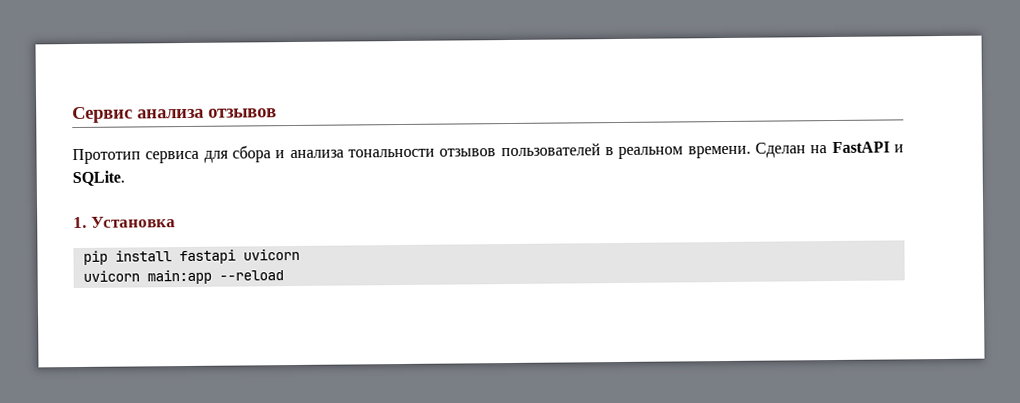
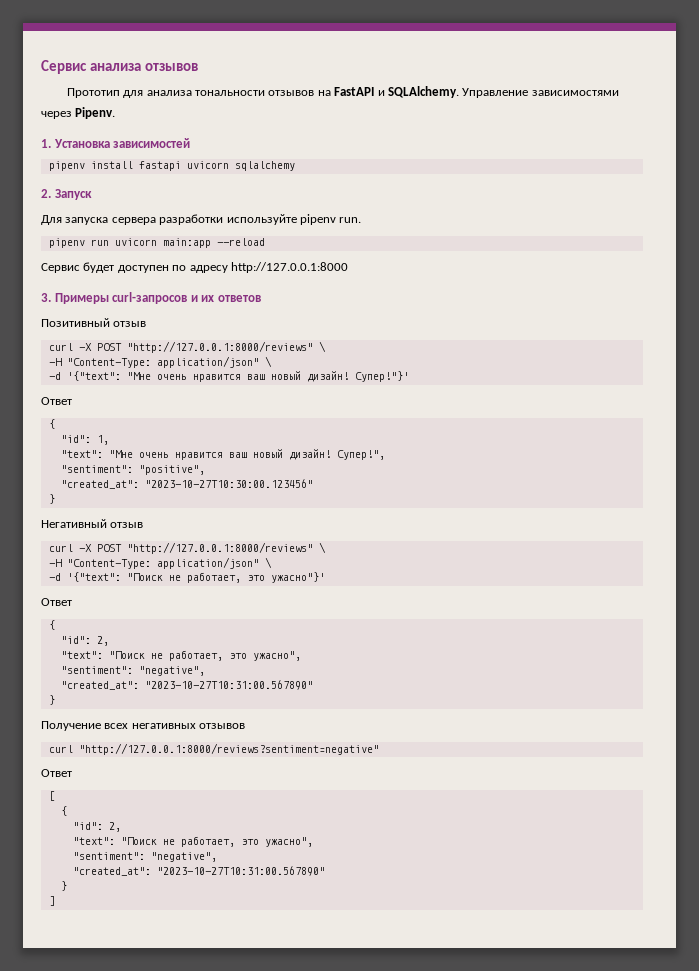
- Прототип сервиса для сбора и анализа тональности отзывов пользователей в реальном времени. Сделан на FastAPI и SQLite.
+ Прототип для анализа тональности отзывов на FastAPI и SQLAlchemy. Управление зависимостями через Pipenv.
- 1. Установка
- pip install fastapi uvicorn
- uvicorn main:app --reload
+ 1. Установка зависимостей
+ pipenv install fastapi uvicorn sqlalchemy
+ 2. Запуск
+ Для запуска сервера разработки используйте pipenv run.
+ pipenv run uvicorn main:app --reload
+ Сервис будет доступен по адресу http://127.0.0.1:8000
+ 3. Примеры curl-запросов и их ответов
+ Позитивный отзыв
+ curl -X POST "http://127.0.0.1:8000/reviews" \
+ -H "Content-Type: application/json" \
+ -d '{"text": "Мне очень нравится ваш новый дизайн! Супер!"}'
+ Ответ
+ {
+ "id": 1,
+ "text": "Мне очень нравится ваш новый дизайн! Супер!",
+ "sentiment": "positive",
+ "created_at": "2023-10-27T10:30:00.123456"
+ }
+ Негативный отзыв
+ curl -X POST "http://127.0.0.1:8000/reviews" \
+ -H "Content-Type: application/json" \
+ -d '{"text": "Поиск не работает, это ужасно"}'
+ Ответ
+ {
+ "id": 2,
+ "text": "Поиск не работает, это ужасно",
+ "sentiment": "negative",
+ "created_at": "2023-10-27T10:31:00.567890"
+ }
+ Получение всех негативных отзывов
+ curl "http://127.0.0.1:8000/reviews?sentiment=negative"
+ Ответ
+ [
+ {
+ "id": 2,
+ "text": "Поиск не работает, это ужасно",
+ "sentiment": "negative",
+ "created_at": "2023-10-27T10:31:00.567890"
+ }
+ ]

